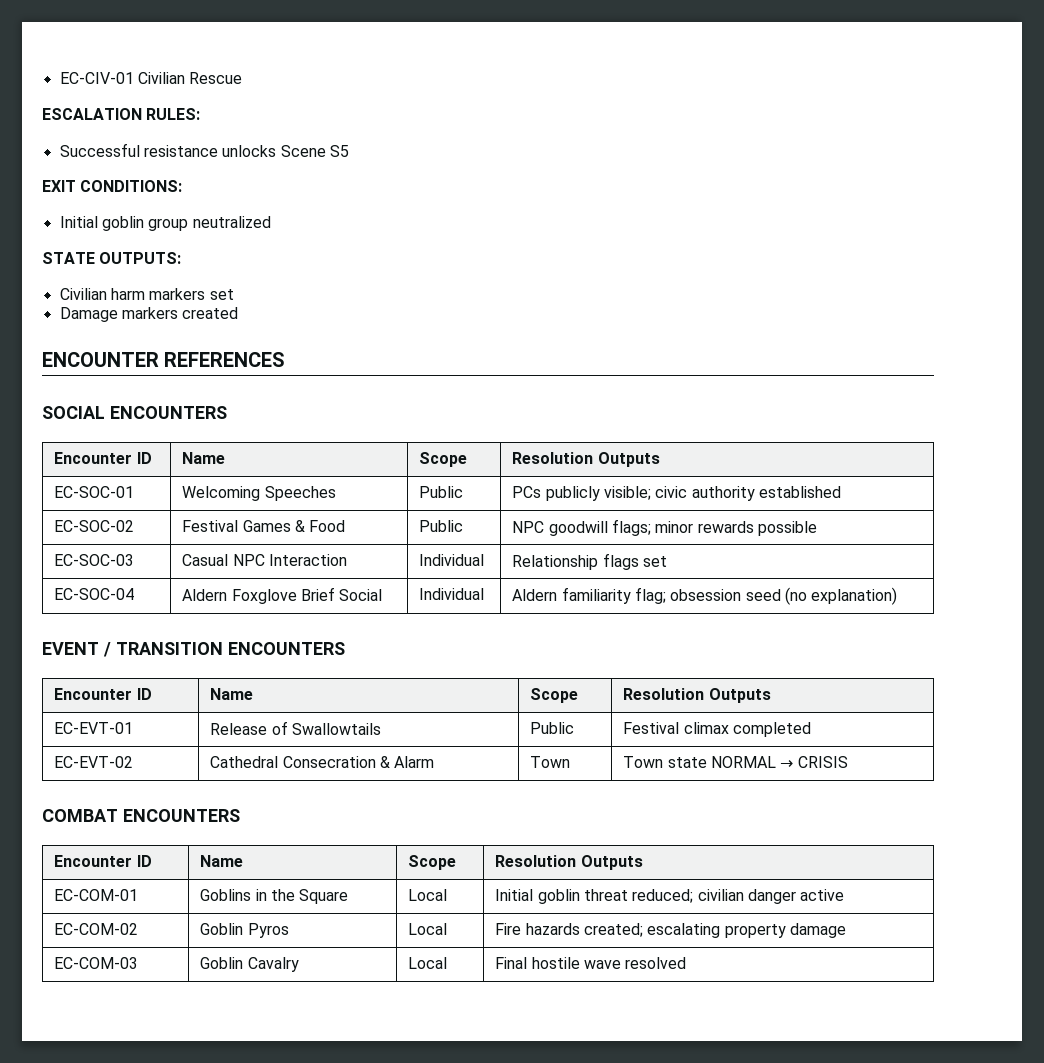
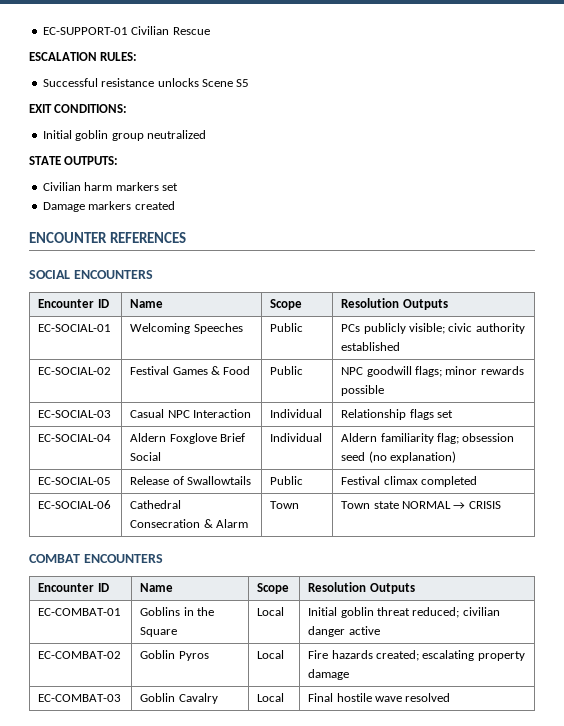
- EC-CIV-01 Civilian Rescue
+ EC-SUPPORT-01 Civilian Rescue
- EC-SOC-01 | Welcoming Speeches | Public | PCs publicly visible; civic authority established
+ EC-SOCIAL-01 | Welcoming Speeches | Public | PCs publicly visible; civic authority established
- EC-SOC-02 | Festival Games & Food | Public | NPC goodwill flags; minor rewards possible
+ EC-SOCIAL-02 | Festival Games & Food | Public | NPC goodwill flags; minor rewards possible
- EC-SOC-03 | Casual NPC Interaction | Individual | Relationship flags set
+ EC-SOCIAL-03 | Casual NPC Interaction | Individual | Relationship flags set
- EC-SOC-04 | Aldern Foxglove Brief Social | Individual | Aldern familiarity flag; obsession seed (no explanation)
+ EC-SOCIAL-04 | Aldern Foxglove Brief Social | Individual | Aldern familiarity flag; obsession seed (no explanation)
- EVENT / TRANSITION ENCOUNTERS
- Encounter ID | Name | Scope | Resolution Outputs
- EC-EVT-01 | Release of Swallowtails | Public | Festival climax completed
+ EC-SOCIAL-05 | Release of Swallowtails | Public | Festival climax completed
- EC-EVT-02 | Cathedral Consecration & Alarm | Town | Town state NORMAL → CRISIS
+ EC-SOCIAL-06 | Cathedral Consecration & Alarm | Town | Town state NORMAL → CRISIS
- EC-COM-01 | Goblins in the Square | Local | Initial goblin threat reduced; civilian danger active
+ EC-COMBAT-01 | Goblins in the Square | Local | Initial goblin threat reduced; civilian danger active
- EC-COM-02 | Goblin Pyros | Local | Fire hazards created; escalating property damage
+ EC-COMBAT-02 | Goblin Pyros | Local | Fire hazards created; escalating property damage
- EC-COM-03 | Goblin Cavalry | Local | Final hostile wave resolved
+ EC-COMBAT-03 | Goblin Cavalry | Local | Final hostile wave resolved

